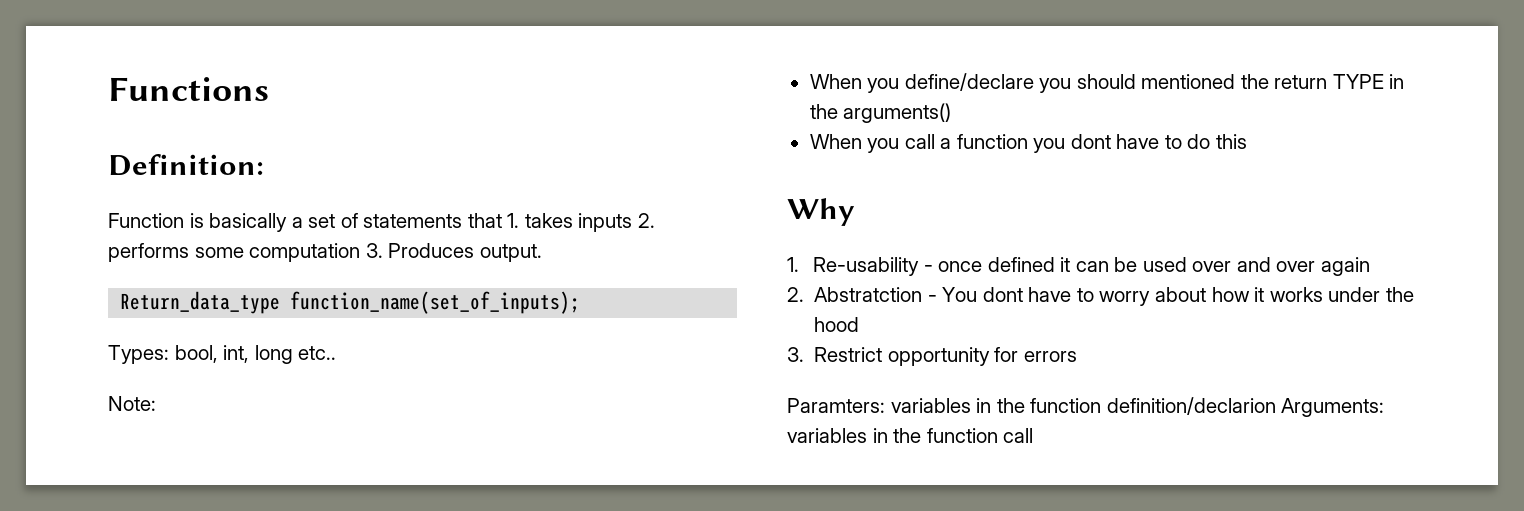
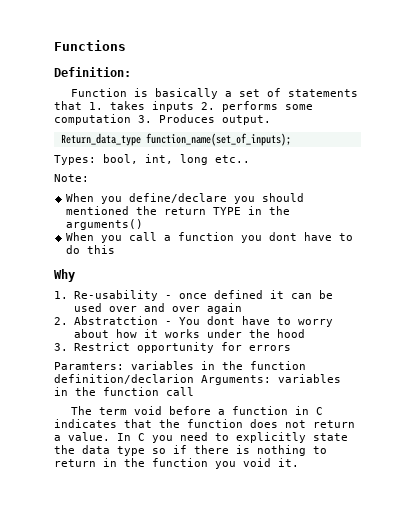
+ The term void before a function in C indicates that the function does not return a value. In C you need to explicitly state the data type so if there is nothing to return in the function you void it.

